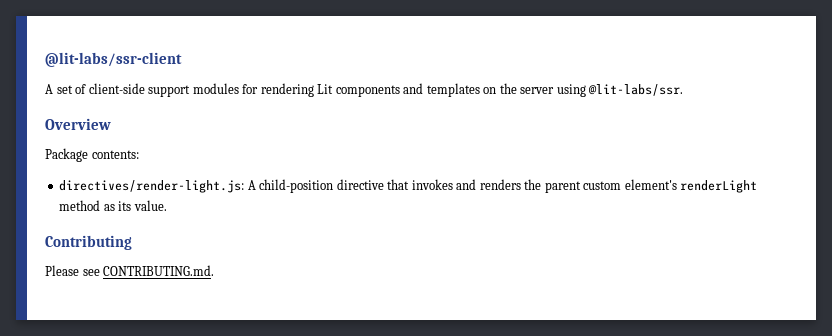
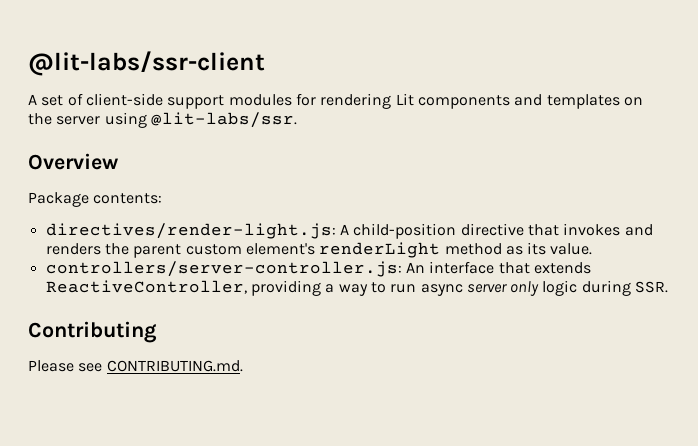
+ controllers/server-controller.js: An interface that extends ReactiveController, providing a way to run async server only logic during SSR.

